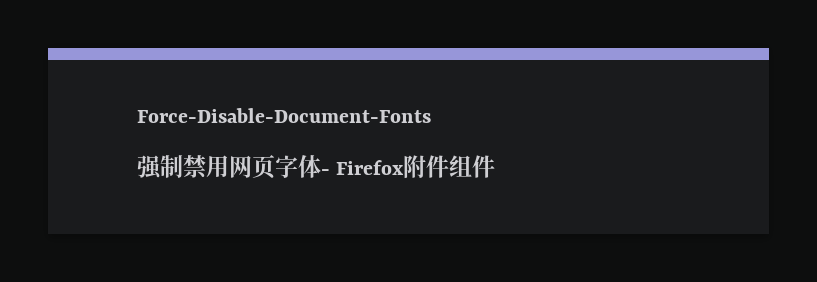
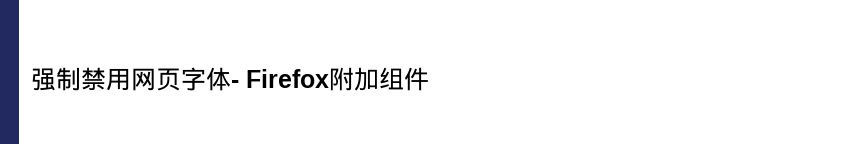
- Force-Disable-Document-Fonts
- 强制禁用网页字体- Firefox附件组件
+ 强制禁用网页字体- Firefox附加组件

